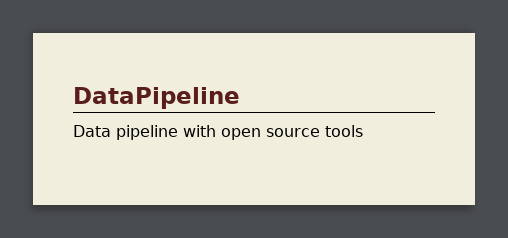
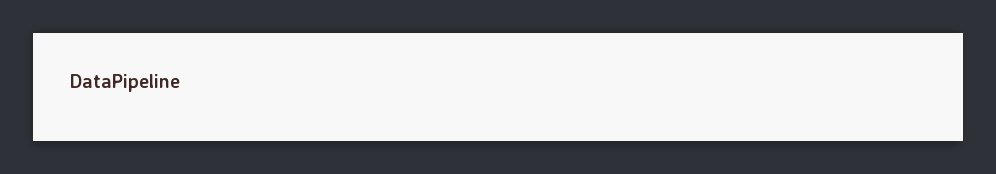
- Data pipeline with open source tools

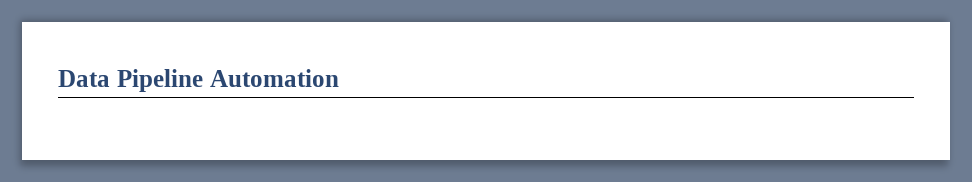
- DataPipeline
+ Data Pipeline Automation

